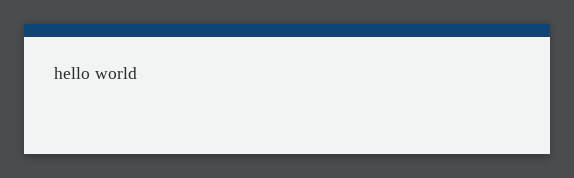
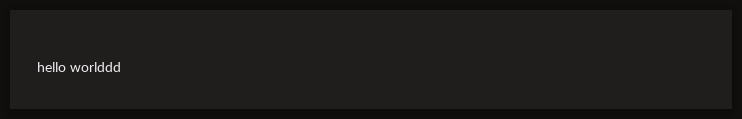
- hello world
+ hello worlddd

